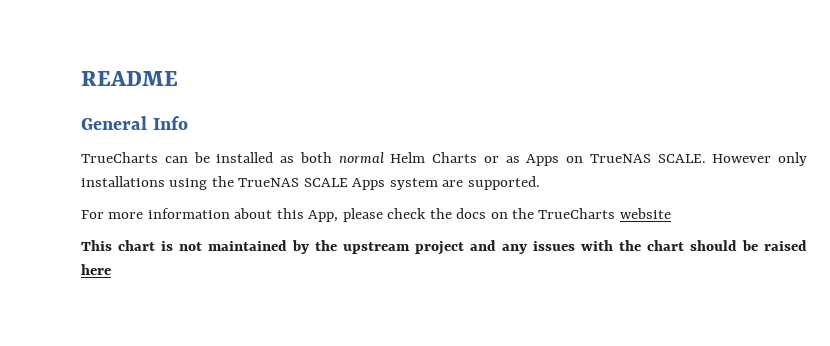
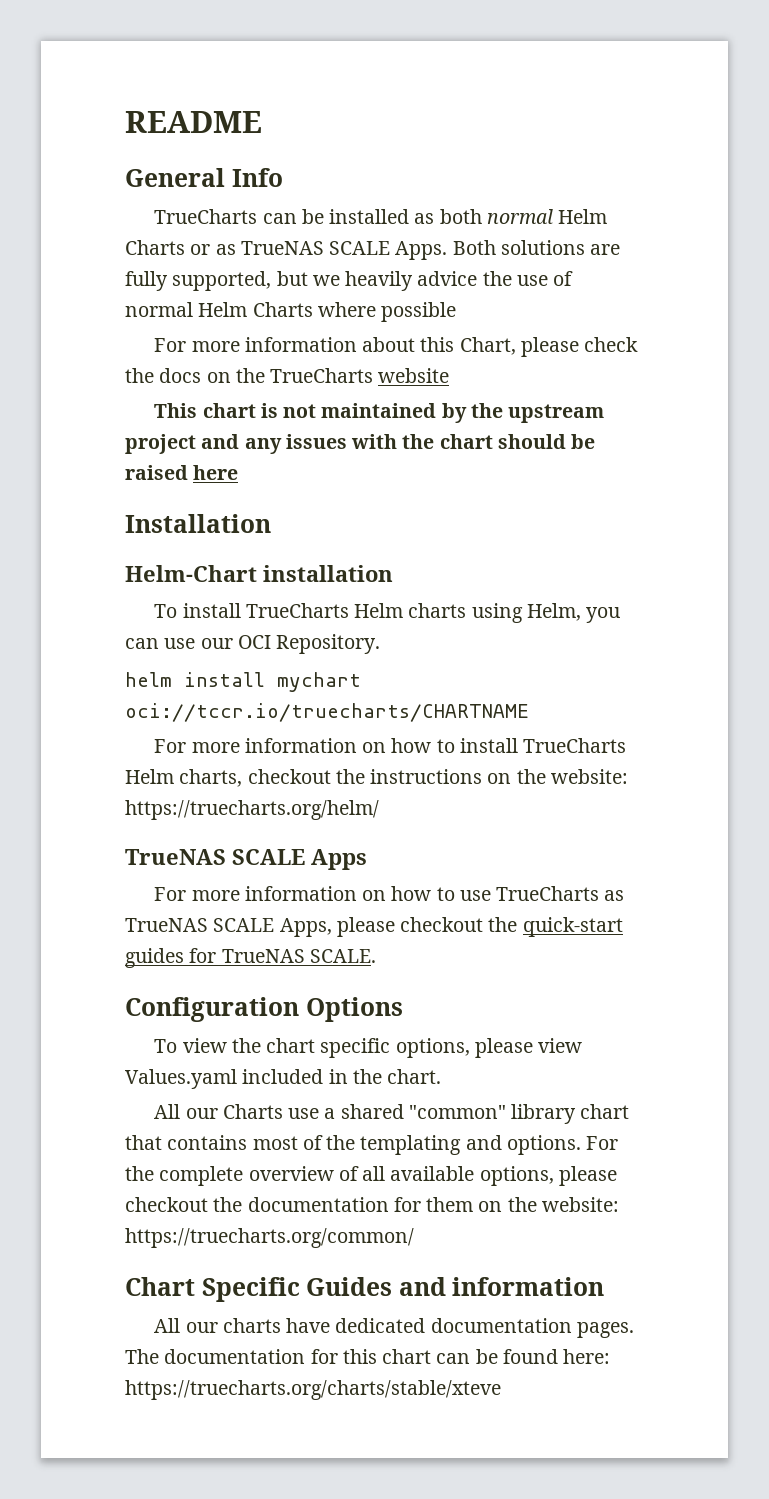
- TrueCharts can be installed as both normal Helm Charts or as Apps on TrueNAS SCALE. However only installations using the TrueNAS SCALE Apps system are supported.
+ TrueCharts can be installed as both normal Helm Charts or as TrueNAS SCALE Apps. Both solutions are fully supported, but we heavily advice the use of normal Helm Charts where possible
- For more information about this App, please check the docs on the TrueCharts website
+ For more information about this Chart, please check the docs on the TrueCharts website
+ Installation
+ Helm-Chart installation
+ To install TrueCharts Helm charts using Helm, you can use our OCI Repository.
+ helm install mychart oci://tccr.io/truecharts/CHARTNAME
+ For more information on how to install TrueCharts Helm charts, checkout the instructions on the website: https://truecharts.org/helm/
+ TrueNAS SCALE Apps
+ For more information on how to use TrueCharts as TrueNAS SCALE Apps, please checkout the quick-start guides for TrueNAS SCALE.
+ Configuration Options
+ To view the chart specific options, please view Values.yaml included in the chart.
+ All our Charts use a shared "common" library chart that contains most of the templating and options. For the complete overview of all available options, please checkout the documentation for them on the website: https://truecharts.org/common/
+ Chart Specific Guides and information
+ All our charts have dedicated documentation pages. The documentation for this chart can be found here: https://truecharts.org/charts/stable/xteve

